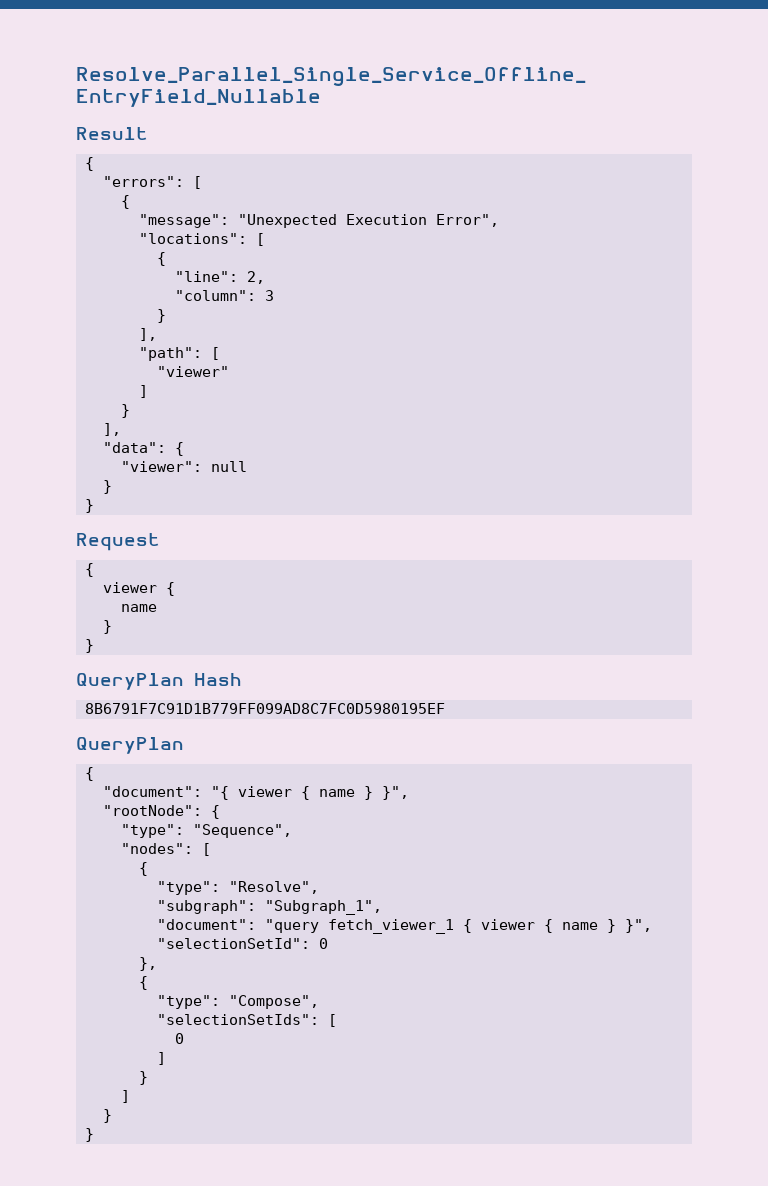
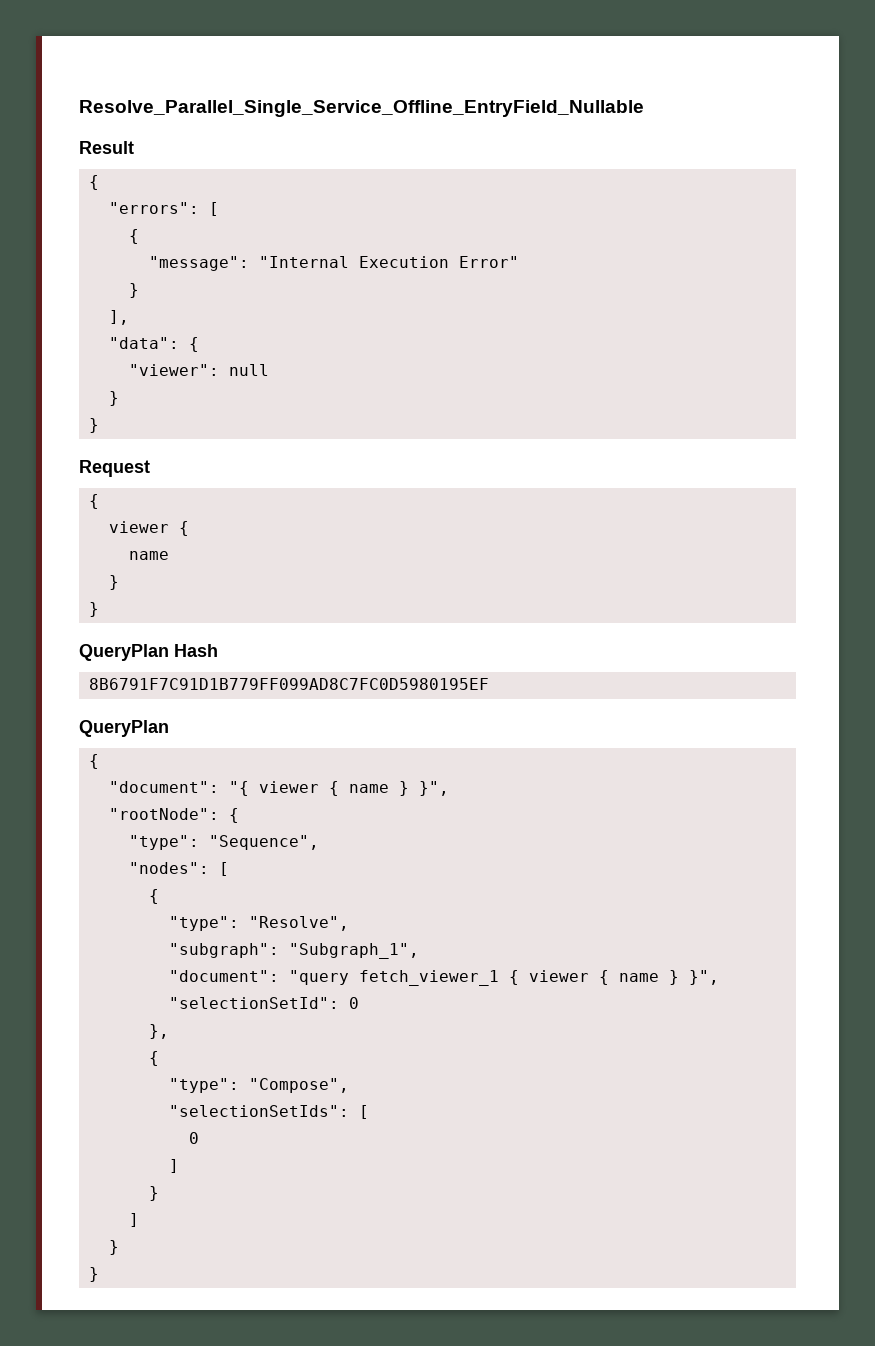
- "message": "Unexpected Execution Error",
- "locations": [
- {
- "line": 2,
- "column": 3
- }
- ],
- "path": [
- "viewer"
- ]
+ "message": "Internal Execution Error"

